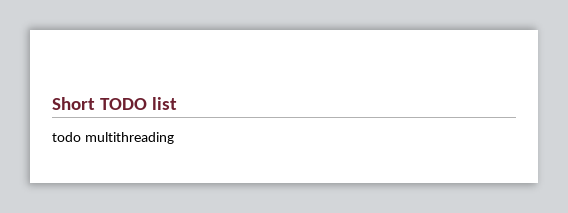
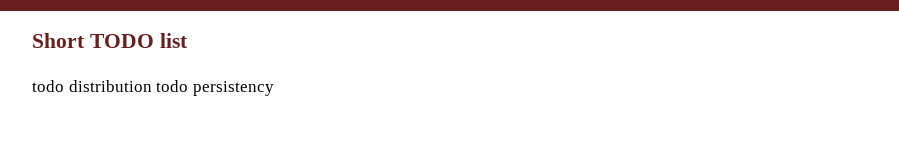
- todo multithreading
+ todo distribution todo persistency

